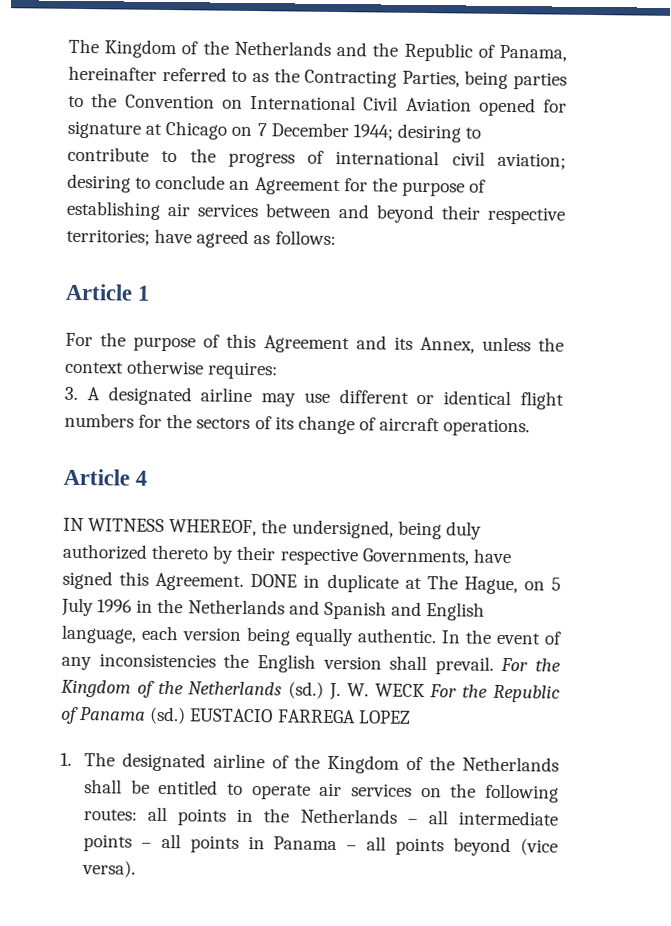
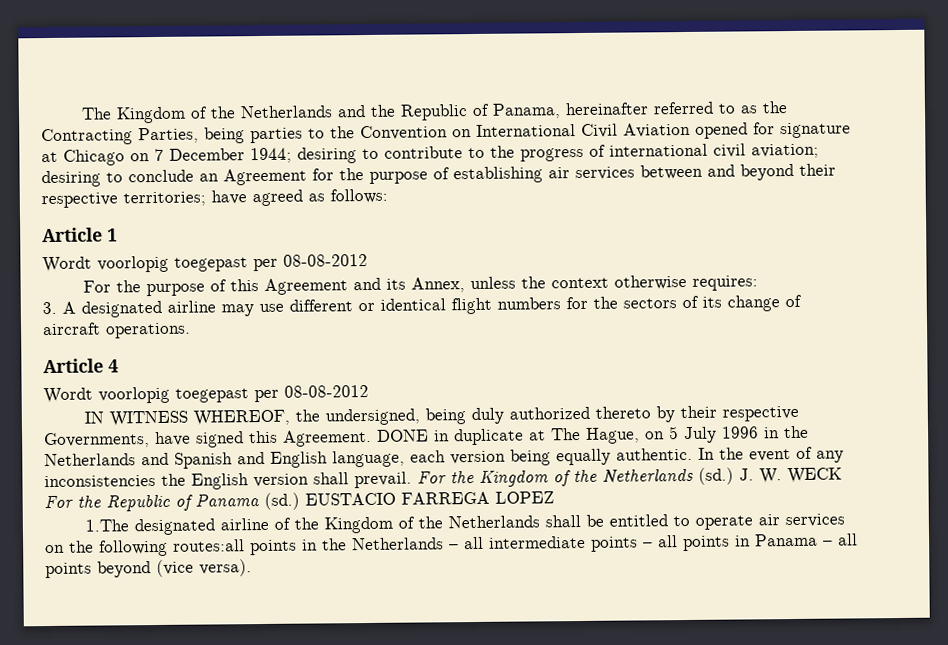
  Article 1
+ Wordt voorlopig toegepast per 08-08-2012
  Article 4
+ Wordt voorlopig toegepast per 08-08-2012
- 1. The designated airline of the Kingdom of the Netherlands shall be entitled to operate air services on the following routes: all points in the Netherlands – all intermediate points – all points in Panama – all points beyond (vice versa).
+ 1.The designated airline of the Kingdom of the Netherlands shall be entitled to operate air services on the following routes:all points in the Netherlands – all intermediate points – all points in Panama – all points beyond (vice versa).

